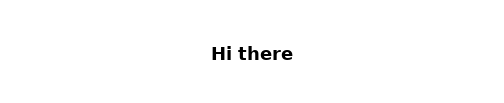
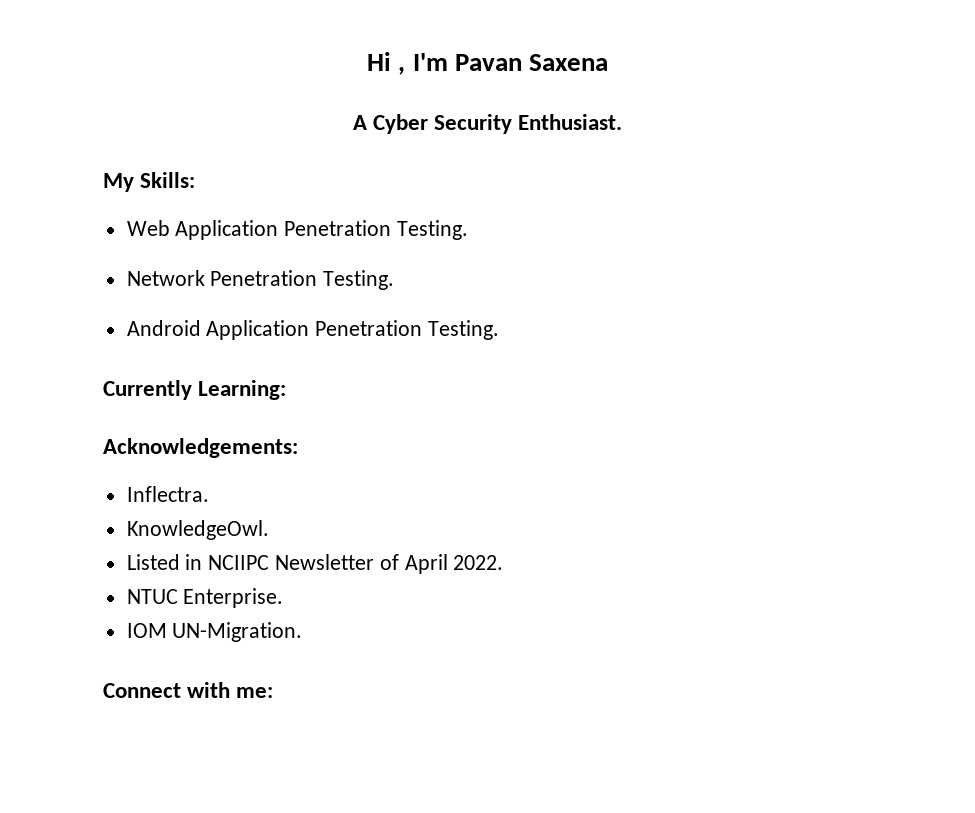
- Hi there
+ Hi , I'm Pavan Saxena
+ A Cyber Security Enthusiast.
+ My Skills:
+ Web Application Penetration Testing.
+ Network Penetration Testing.
+ Android Application Penetration Testing.
+ Currently Learning:
+ Acknowledgements:
+ Inflectra.
+ KnowledgeOwl.
+ Listed in NCIIPC Newsletter of April 2022.
+ NTUC Enterprise.
+ IOM UN-Migration.
+ Connect with me:

